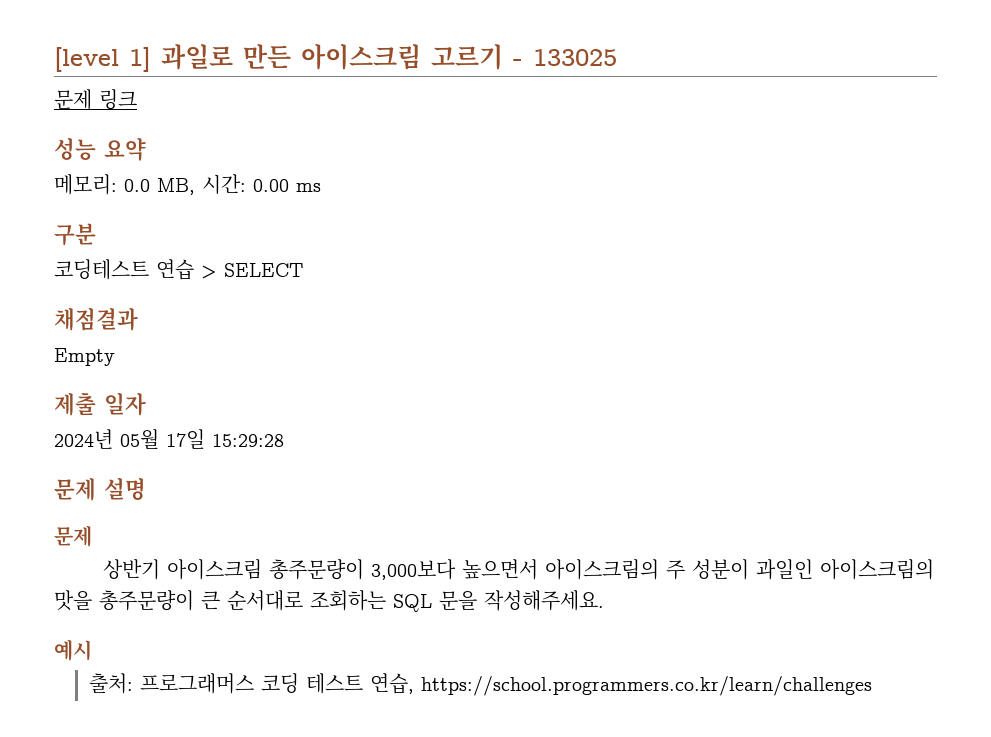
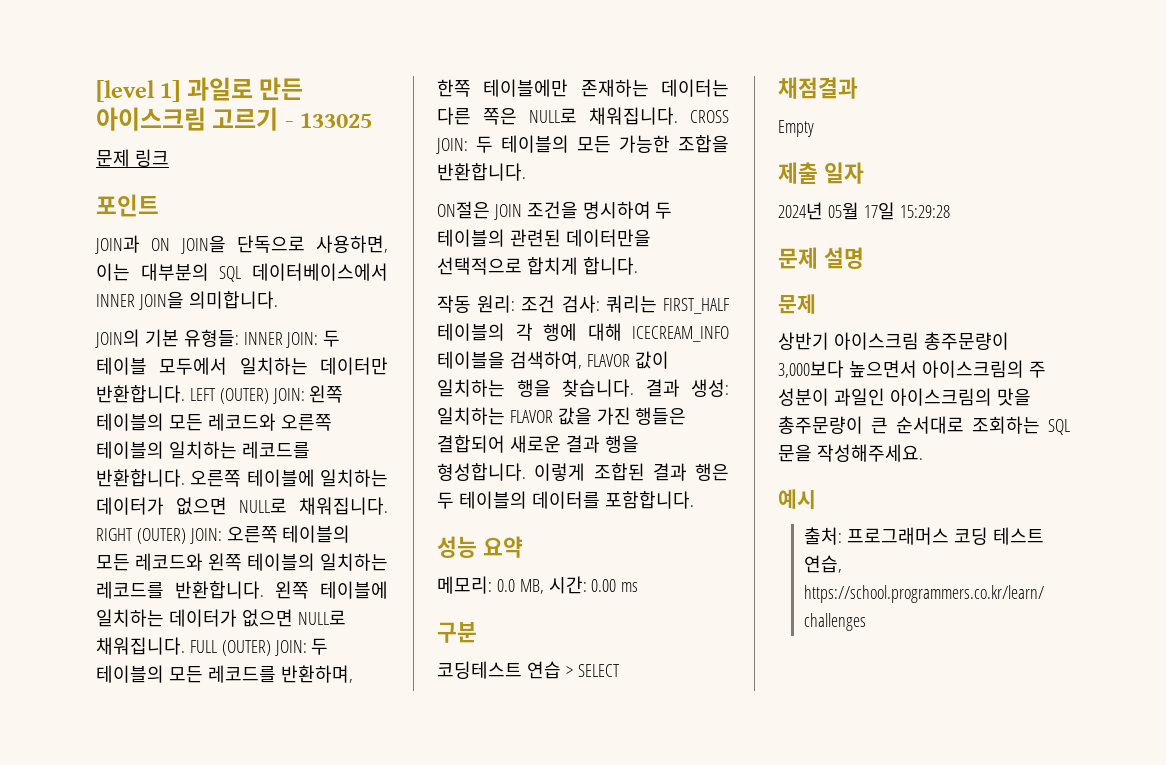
+ 포인트
+ JOIN과 ON JOIN을 단독으로 사용하면, 이는 대부분의 SQL 데이터베이스에서 INNER JOIN을 의미합니다.
+ JOIN의 기본 유형들: INNER JOIN: 두 테이블 모두에서 일치하는 데이터만 반환합니다. LEFT (OUTER) JOIN: 왼쪽 테이블의 모든 레코드와 오른쪽 테이블의 일치하는 레코드를 반환합니다. 오른쪽 테이블에 일치하는 데이터가 없으면 NULL로 채워집니다. RIGHT (OUTER) JOIN: 오른쪽 테이블의 모든 레코드와 왼쪽 테이블의 일치하는 레코드를 반환합니다. 왼쪽 테이블에 일치하는 데이터가 없으면 NULL로 채워집니다. FULL (OUTER) JOIN: 두 테이블의 모든 레코드를 반환하며, 한쪽 테이블에만 존재하는 데이터는 다른 쪽은 NULL로 채워집니다. CROSS JOIN: 두 테이블의 모든 가능한 조합을 반환합니다.
+ ON절은 JOIN 조건을 명시하여 두 테이블의 관련된 데이터만을 선택적으로 합치게 합니다.
+ 작동 원리: 조건 검사: 쿼리는 FIRST_HALF 테이블의 각 행에 대해 ICECREAM_INFO 테이블을 검색하여, FLAVOR 값이 일치하는 행을 찾습니다. 결과 생성: 일치하는 FLAVOR 값을 가진 행들은 결합되어 새로운 결과 행을 형성합니다. 이렇게 조합된 결과 행은 두 테이블의 데이터를 포함합니다.

